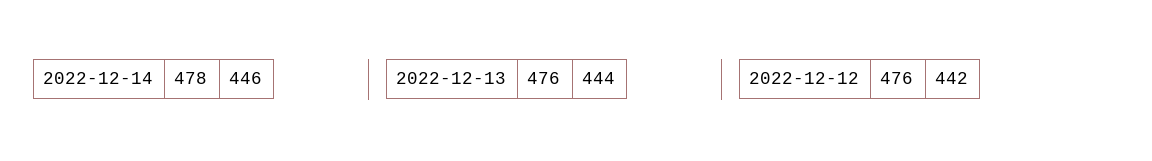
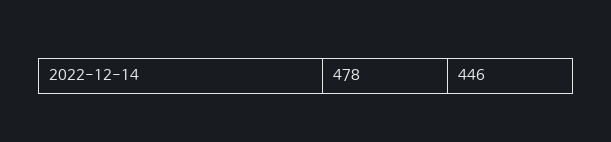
- 2022-12-13 | 476 | 444
- 2022-12-12 | 476 | 442

